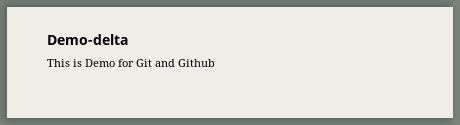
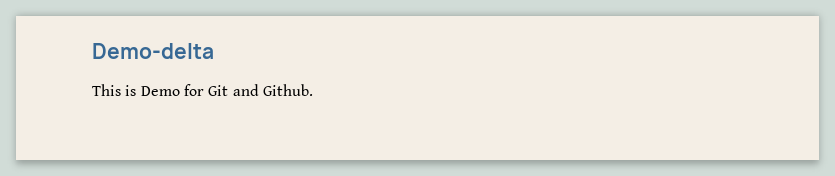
- This is Demo for Git and Github
+ This is Demo for Git and Github.

